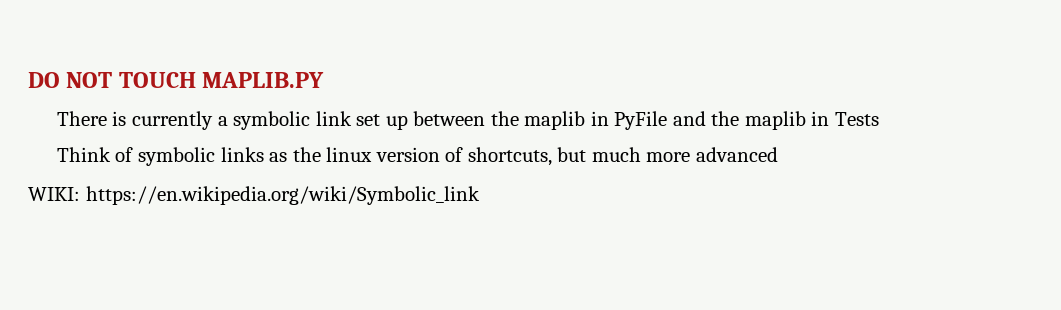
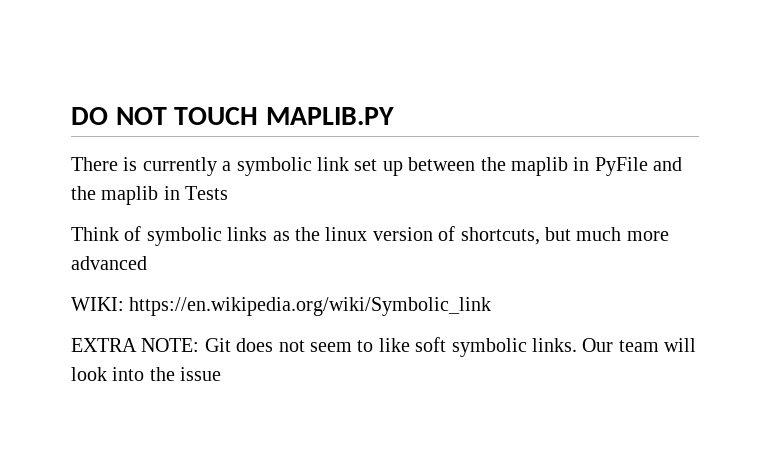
+ EXTRA NOTE: Git does not seem to like soft symbolic links. Our team will look into the issue

